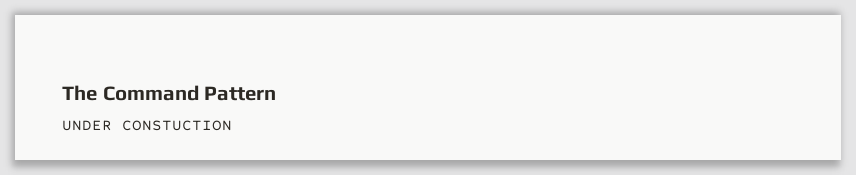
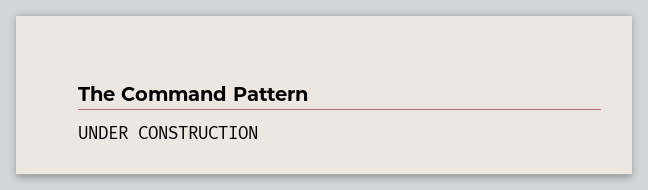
- UNDER CONSTUCTION
+ UNDER CONSTRUCTION

